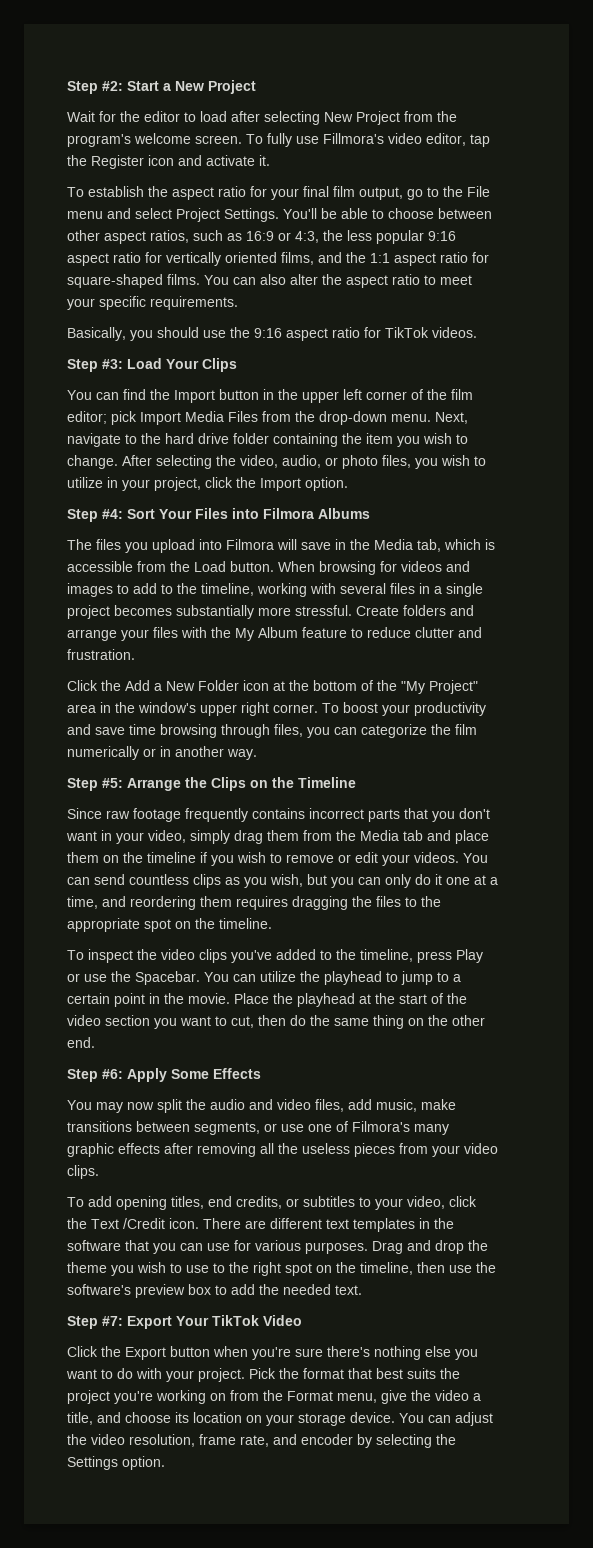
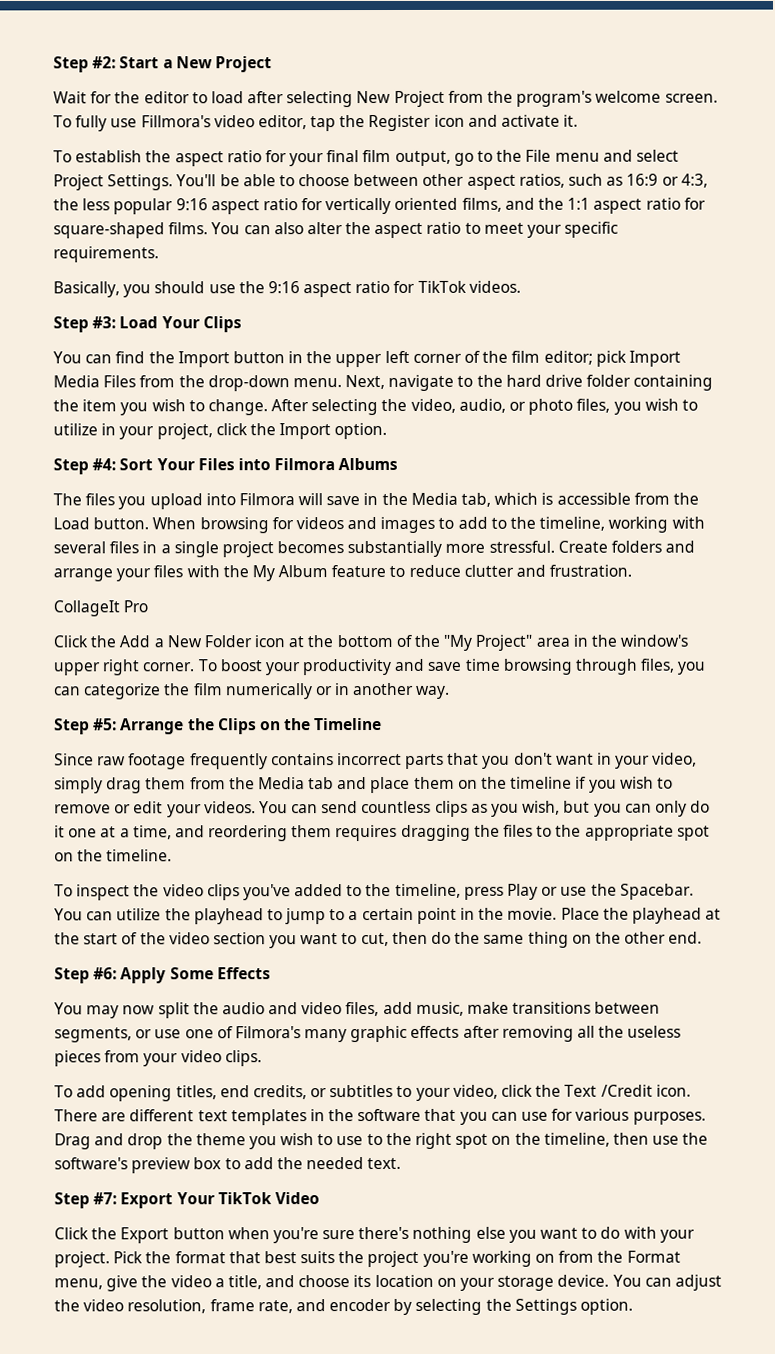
+ CollageIt Pro

